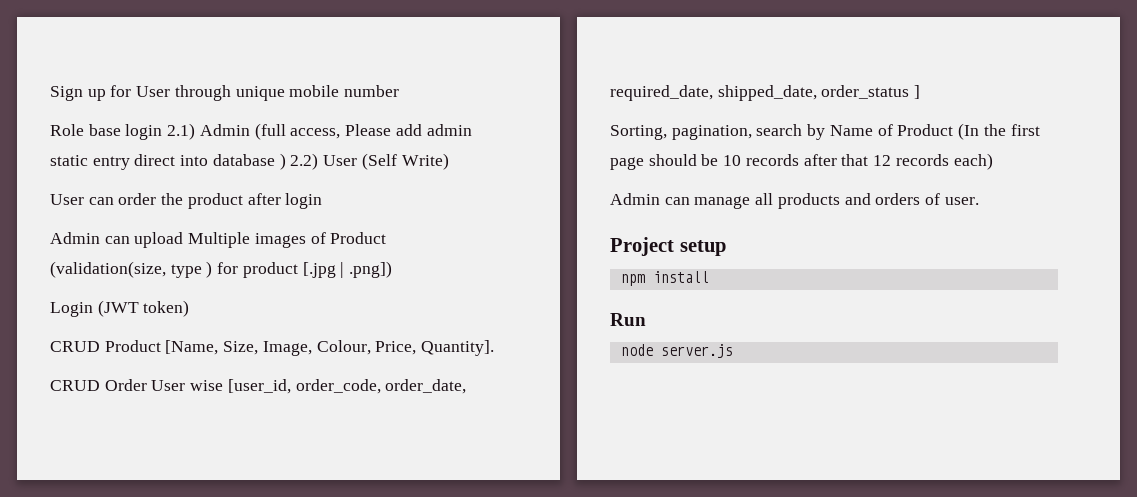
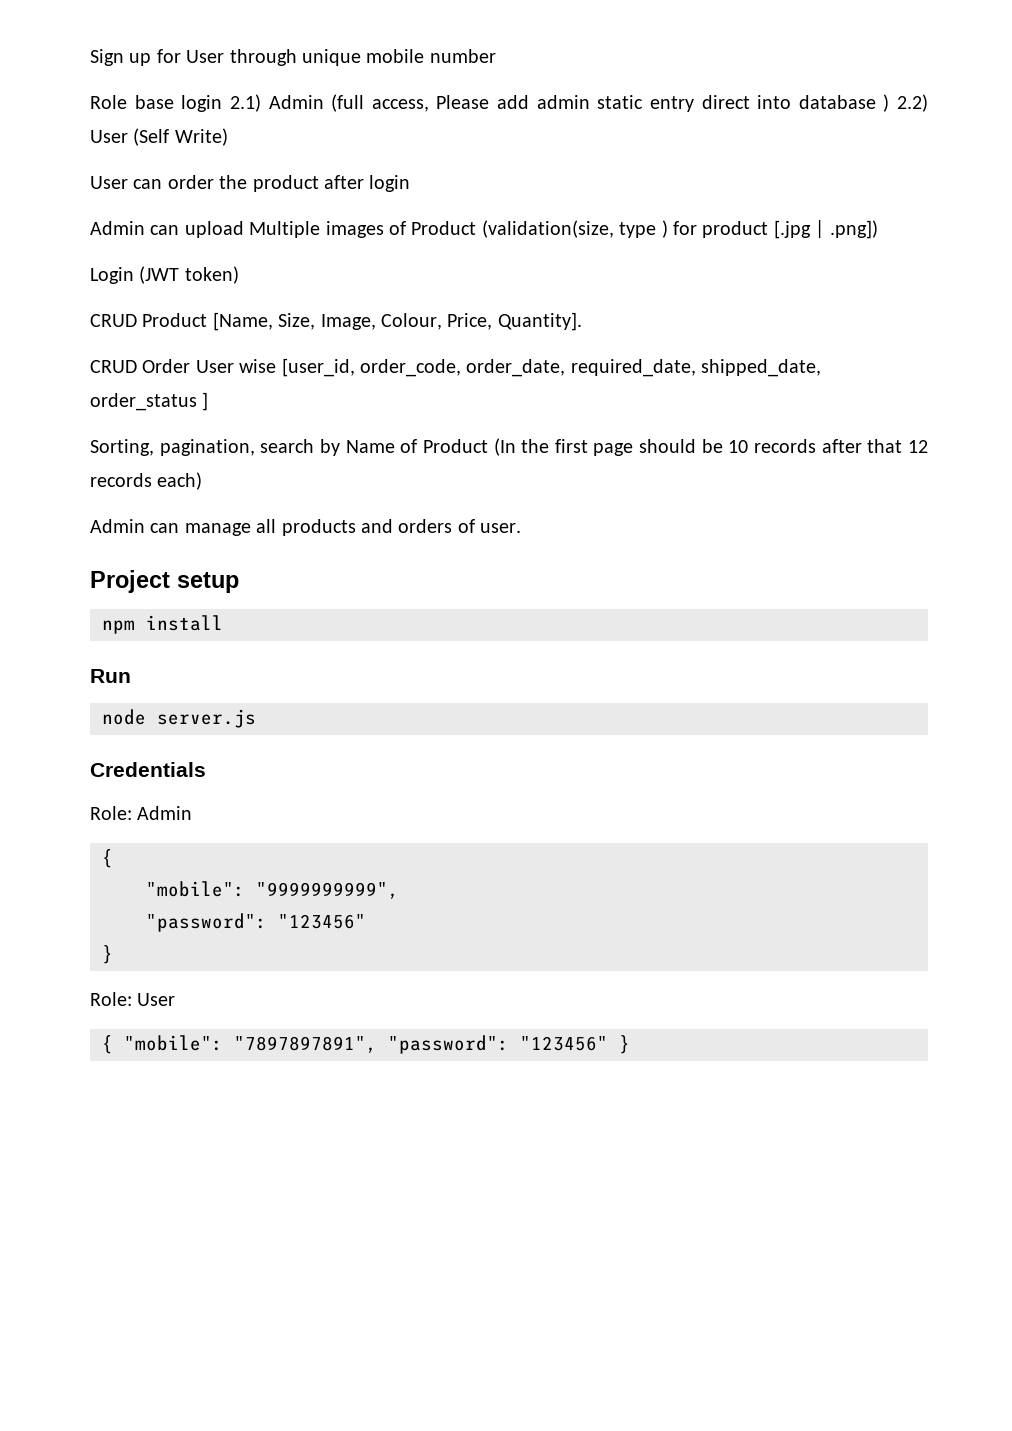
+ Credentials
+ Role: Admin
+ {
+ "mobile": "9999999999",
+ "password": "123456"
+ }
+ Role: User
+ { "mobile": "7897897891", "password": "123456" }

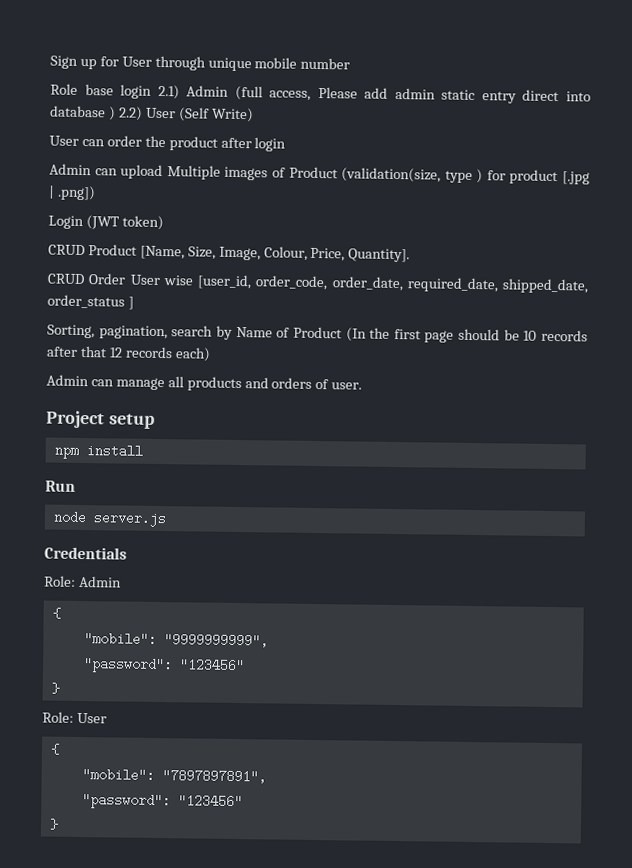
  Role: User
- { "mobile": "7897897891", "password": "123456" }
+ {
+ "mobile": "7897897891",
+ "password": "123456"
+ }

